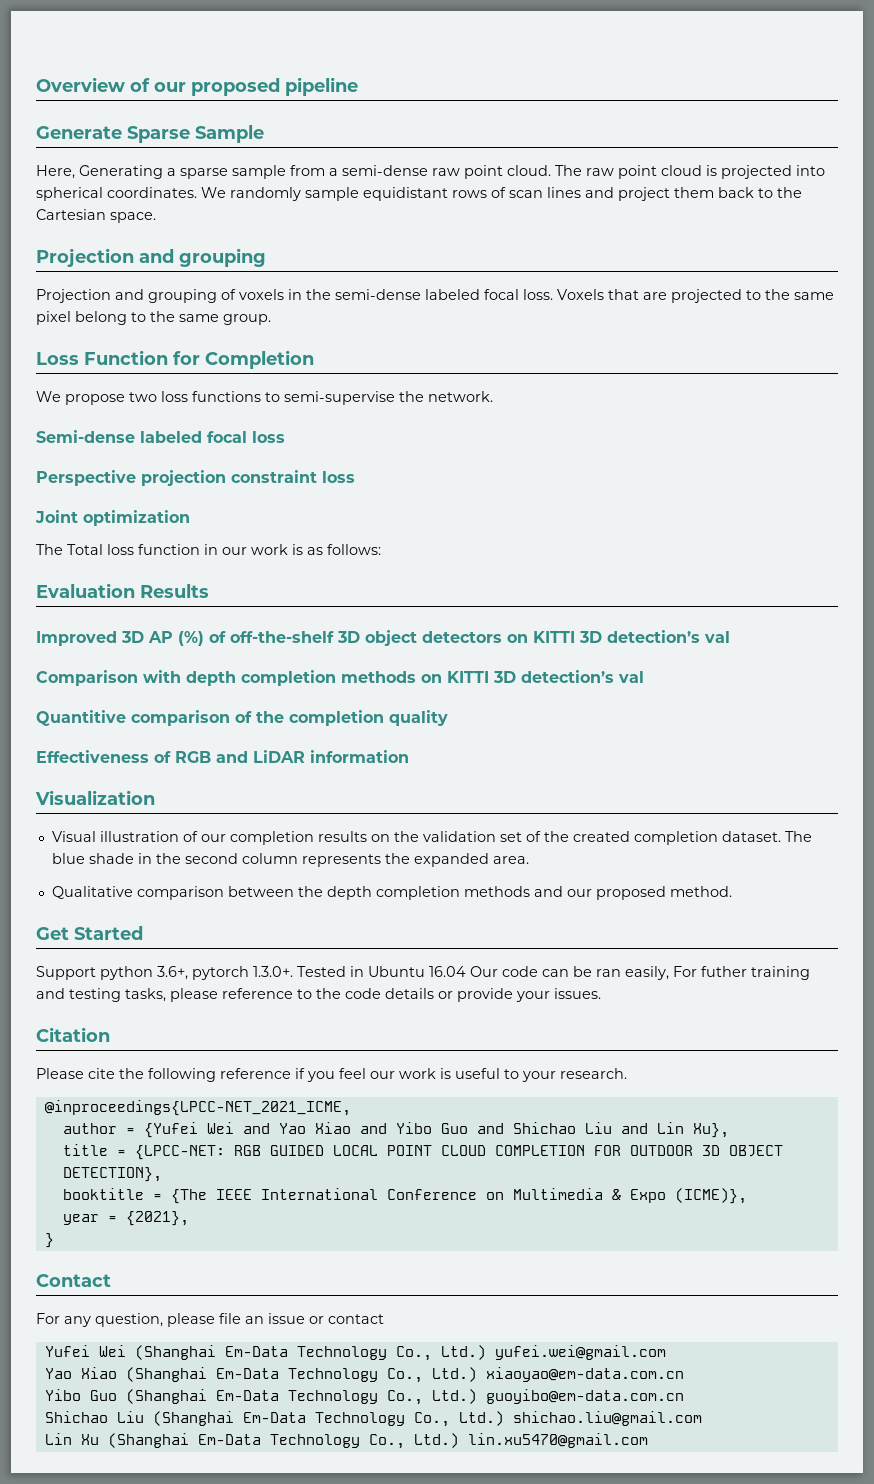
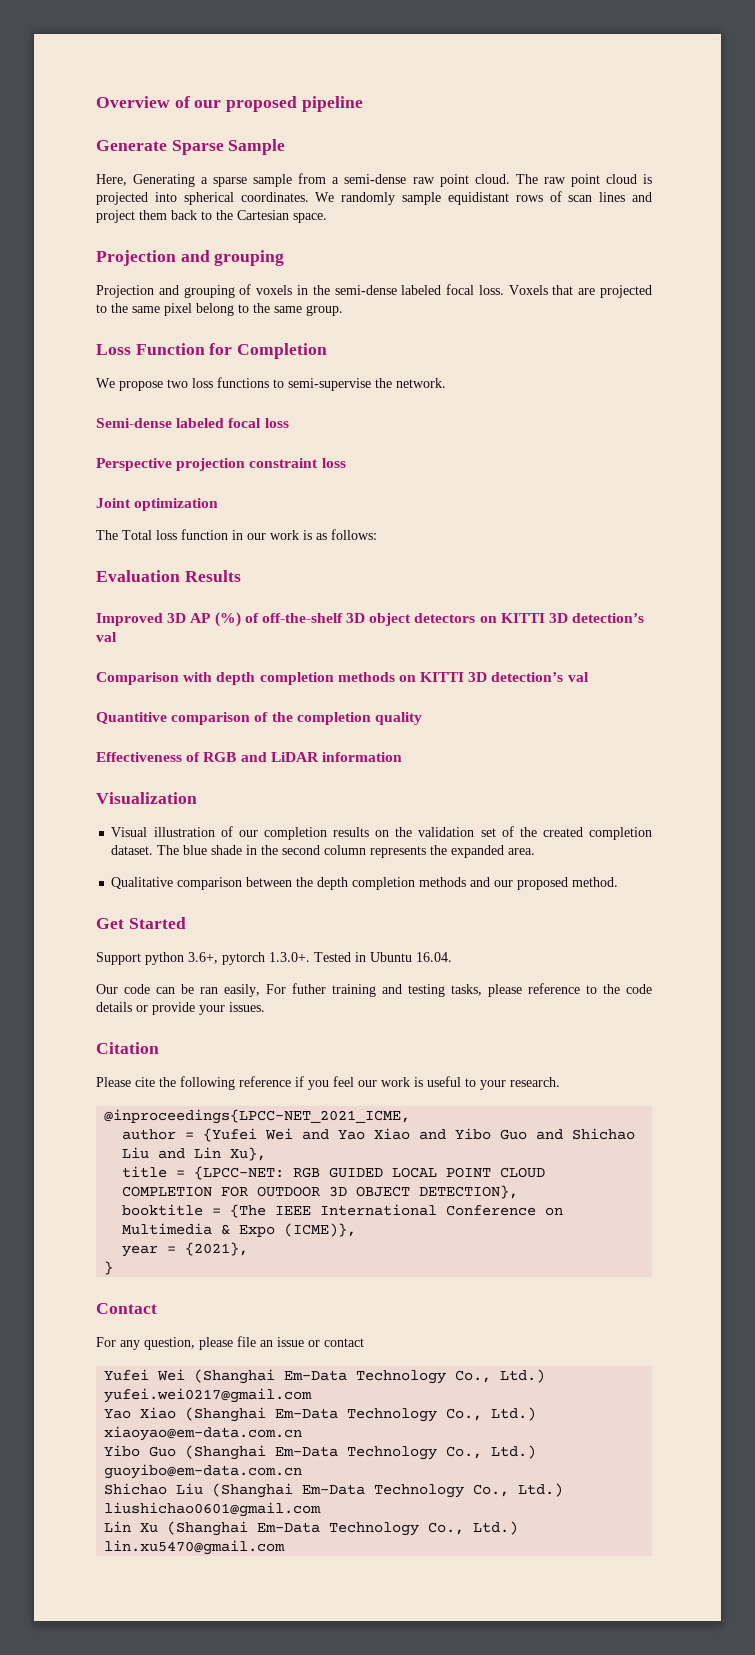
- Support python 3.6+, pytorch 1.3.0+. Tested in Ubuntu 16.04 Our code can be ran easily, For futher training and testing tasks, please reference to the code details or provide your issues.
+ Support python 3.6+, pytorch 1.3.0+. Tested in Ubuntu 16.04.
+ Our code can be ran easily, For futher training and testing tasks, please reference to the code details or provide your issues.
- Yufei Wei (Shanghai Em-Data Technology Co., Ltd.) yufei.wei@gmail.com
+ Yufei Wei (Shanghai Em-Data Technology Co., Ltd.) yufei.wei0217@gmail.com
- Shichao Liu (Shanghai Em-Data Technology Co., Ltd.) shichao.liu@gmail.com
+ Shichao Liu (Shanghai Em-Data Technology Co., Ltd.) liushichao0601@gmail.com

